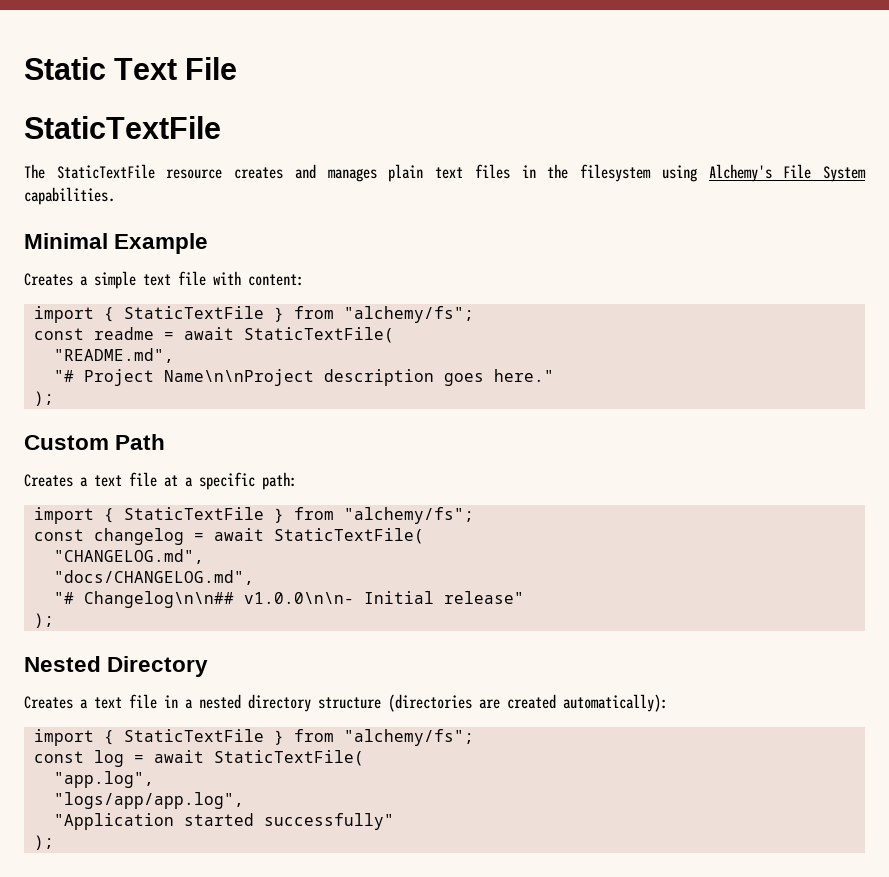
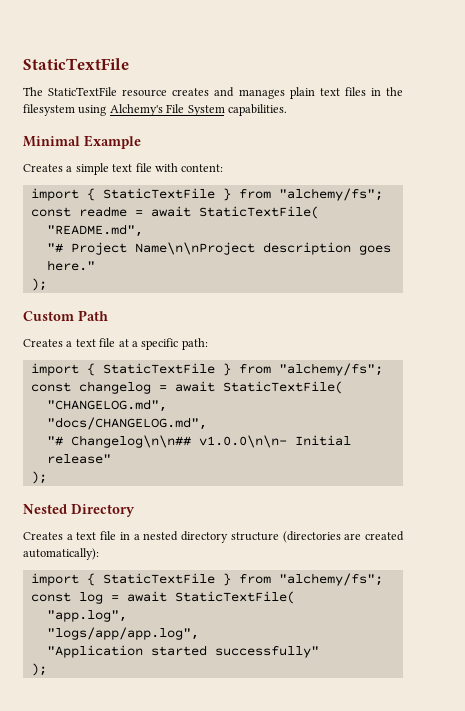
- Static Text File

